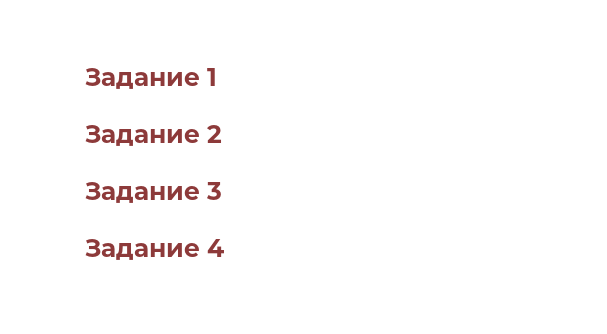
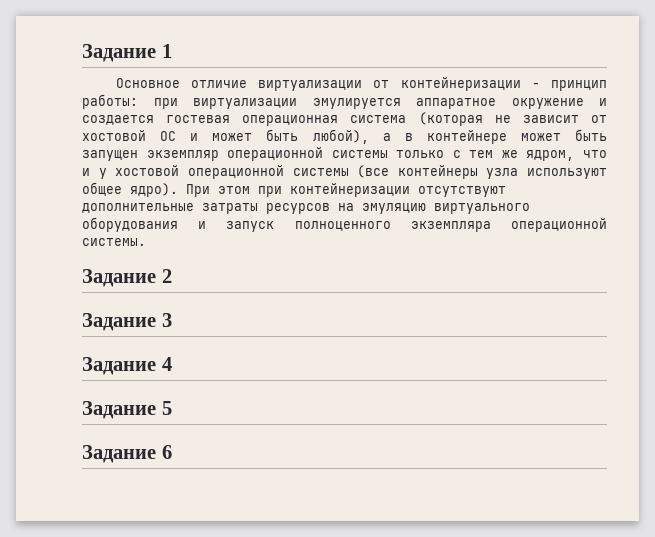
+ Основное отличие виртуализации от контейнеризации - принцип работы: при виртуализации эмулируется аппаратное окружение и создается гостевая операционная система (которая не зависит от хостовой ОС и может быть любой), а в контейнере может быть запущен экземпляр операционной системы только с тем же ядром, что и у хостовой операционной системы (все контейнеры узла используют общее ядро). При этом при контейнеризации отсутствуют дополнительные затраты ресурсов на эмуляцию виртуального оборудования и запуск полноценного экземпляра операционной системы.
+ Задание 5
+ Задание 6

